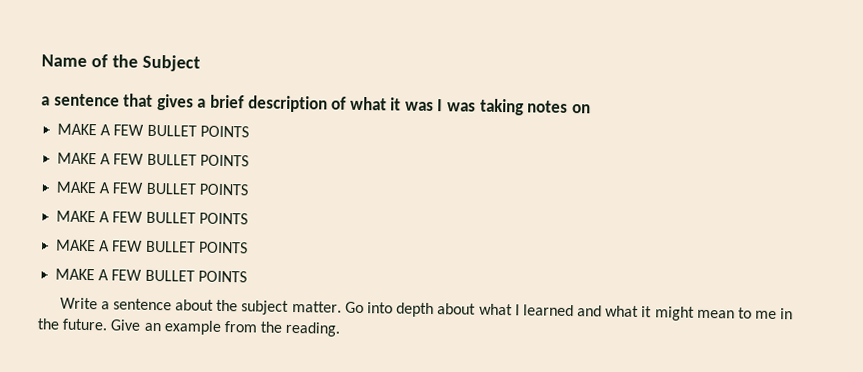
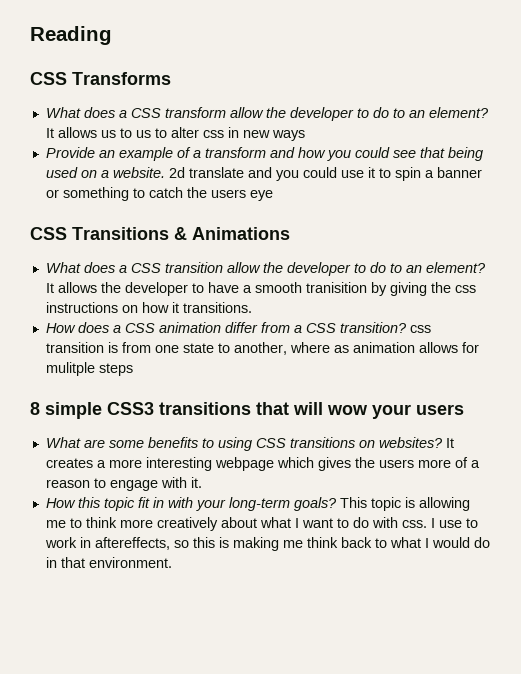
- Name of the Subject
- a sentence that gives a brief description of what it was I was taking notes on
- MAKE A FEW BULLET POINTS
- MAKE A FEW BULLET POINTS
- MAKE A FEW BULLET POINTS
- MAKE A FEW BULLET POINTS
- MAKE A FEW BULLET POINTS
- MAKE A FEW BULLET POINTS
- Write a sentence about the subject matter. Go into depth about what I learned and what it might mean to me in the future. Give an example from the reading.
+ Reading
+ CSS Transforms
+ What does a CSS transform allow the developer to do to an element? It allows us to us to alter css in new ways
+ Provide an example of a transform and how you could see that being used on a website. 2d translate and you could use it to spin a banner or something to catch the users eye
+ CSS Transitions & Animations
+ What does a CSS transition allow the developer to do to an element? It allows the developer to have a smooth tranisition by giving the css instructions on how it transitions.
+ How does a CSS animation differ from a CSS transition? css transition is from one state to another, where as animation allows for mulitple steps
+ 8 simple CSS3 transitions that will wow your users
+ What are some benefits to using CSS transitions on websites? It creates a more interesting webpage which gives the users more of a reason to engage with it.
+ How this topic fit in with your long-term goals? This topic is allowing me to think more creatively about what I want to do with css. I use to work in aftereffects, so this is making me think back to what I would do in that environment.

